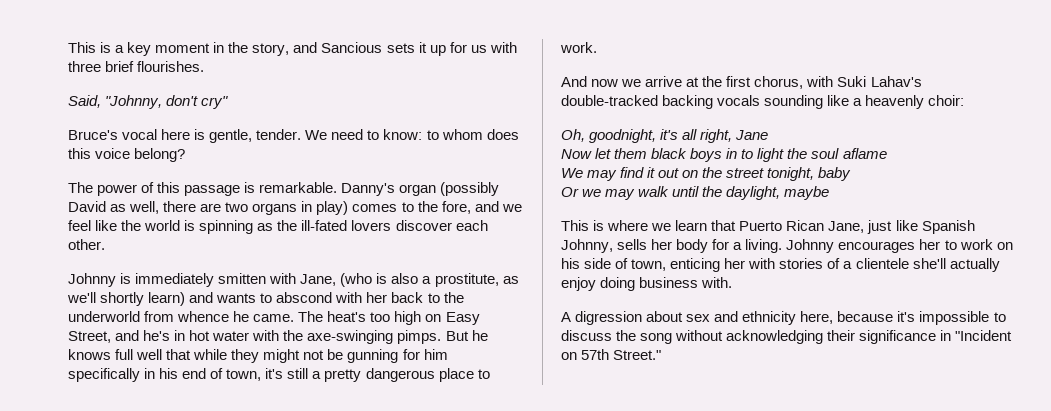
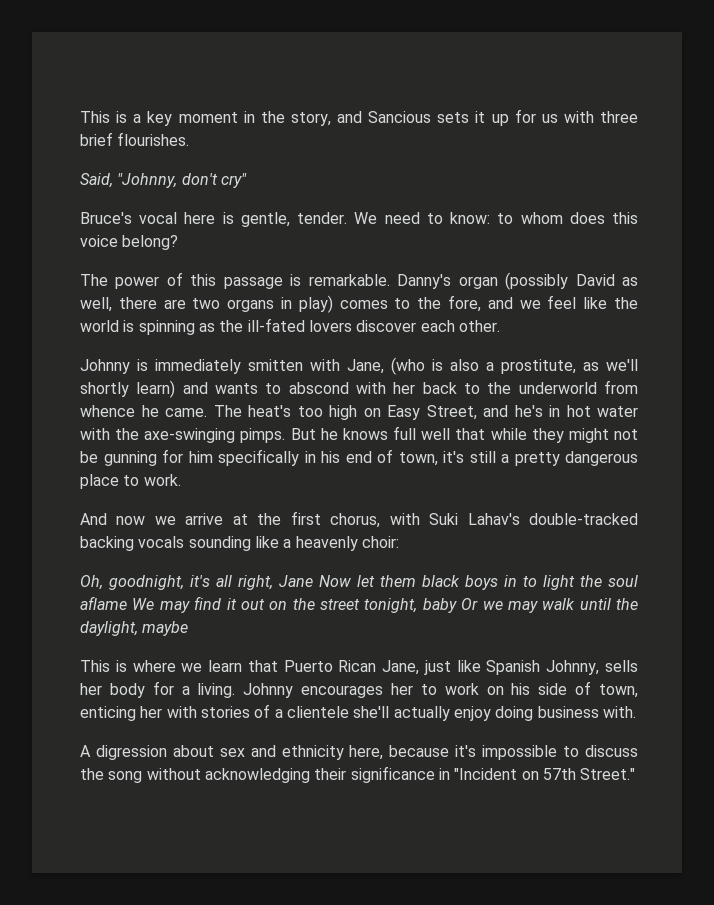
- Oh, goodnight, it's all right, Jane
- Now let them black boys in to light the soul aflame
- We may find it out on the street tonight, baby
- Or we may walk until the daylight, maybe
+ Oh, goodnight, it's all right, Jane Now let them black boys in to light the soul aflame We may find it out on the street tonight, baby Or we may walk until the daylight, maybe

